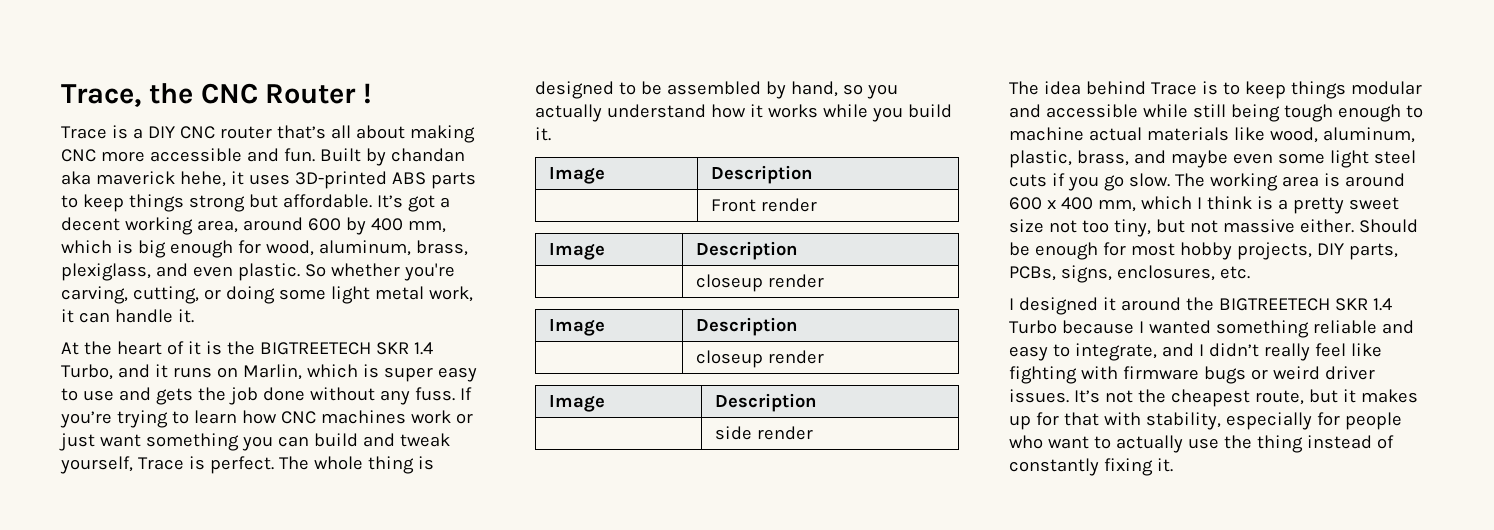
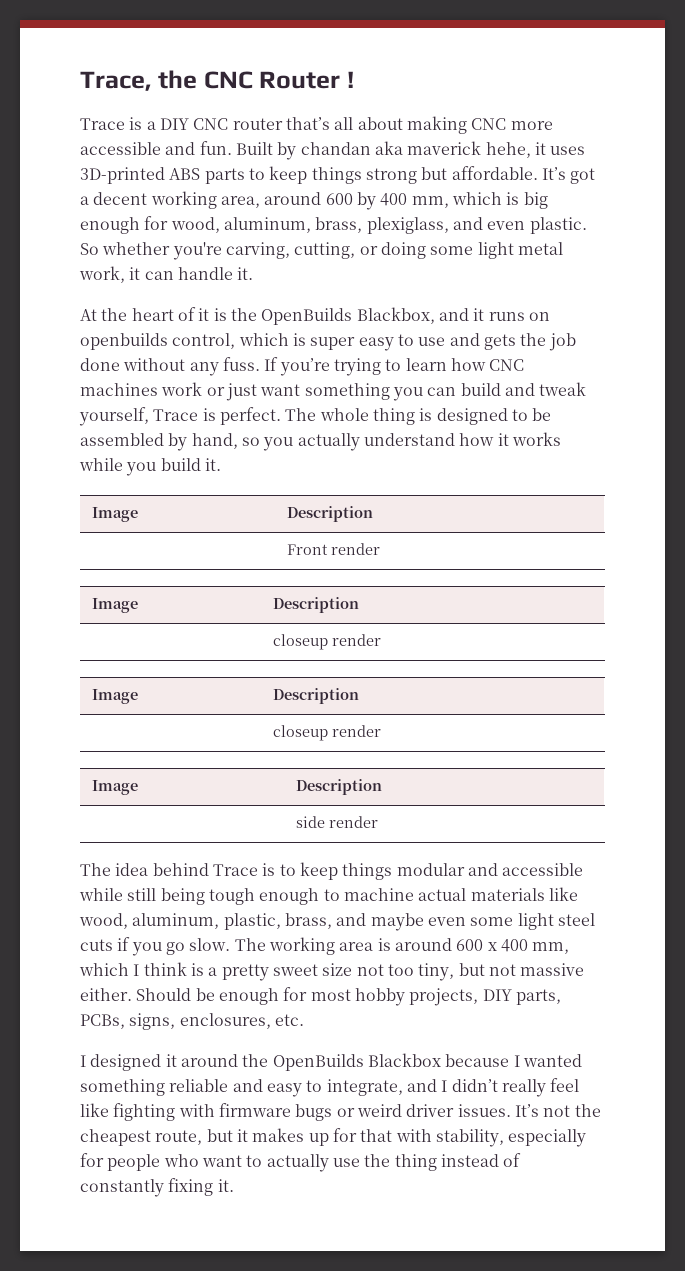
- At the heart of it is the BIGTREETECH SKR 1.4 Turbo, and it runs on Marlin, which is super easy to use and gets the job done without any fuss.
+ At the heart of it is the OpenBuilds Blackbox, and it runs on openbuilds control, which is super easy to use and gets the job done without any fuss.
- I designed it around the BIGTREETECH SKR 1.4 Turbo because I wanted something reliable and easy to integrate, and I didn’t really feel like fighting with firmware bugs or weird driver issues.
+ I designed it around the OpenBuilds Blackbox because I wanted something reliable and easy to integrate, and I didn’t really feel like fighting with firmware bugs or weird driver issues.

